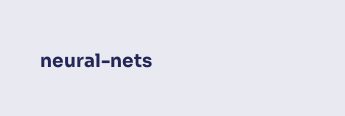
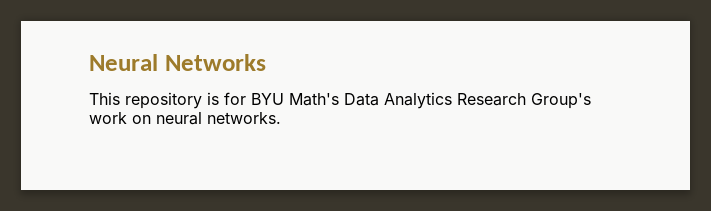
- neural-nets
+ Neural Networks
+ This repository is for BYU Math's Data Analytics Research Group's work on neural networks.

